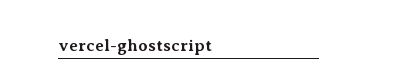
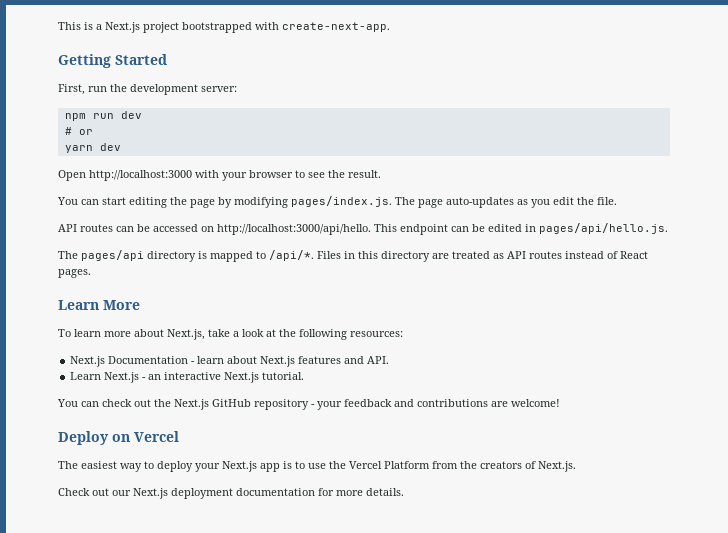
- vercel-ghostscript
+ This is a Next.js project bootstrapped with create-next-app.
+ Getting Started
+ First, run the development server:
+ npm run dev
+ # or
+ yarn dev
+ Open http://localhost:3000 with your browser to see the result.
+ You can start editing the page by modifying pages/index.js. The page auto-updates as you edit the file.
+ API routes can be accessed on http://localhost:3000/api/hello. This endpoint can be edited in pages/api/hello.js.
+ The pages/api directory is mapped to /api/*. Files in this directory are treated as API routes instead of React pages.
+ Learn More
+ To learn more about Next.js, take a look at the following resources:
+ Next.js Documentation - learn about Next.js features and API.
+ Learn Next.js - an interactive Next.js tutorial.
+ You can check out the Next.js GitHub repository - your feedback and contributions are welcome!
+ Deploy on Vercel
+ The easiest way to deploy your Next.js app is to use the Vercel Platform from the creators of Next.js.
+ Check out our Next.js deployment documentation for more details.

